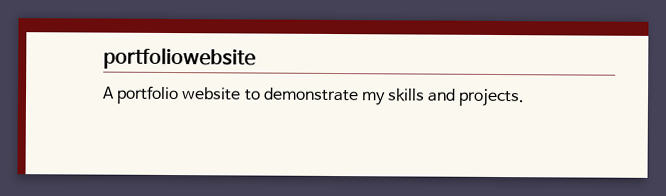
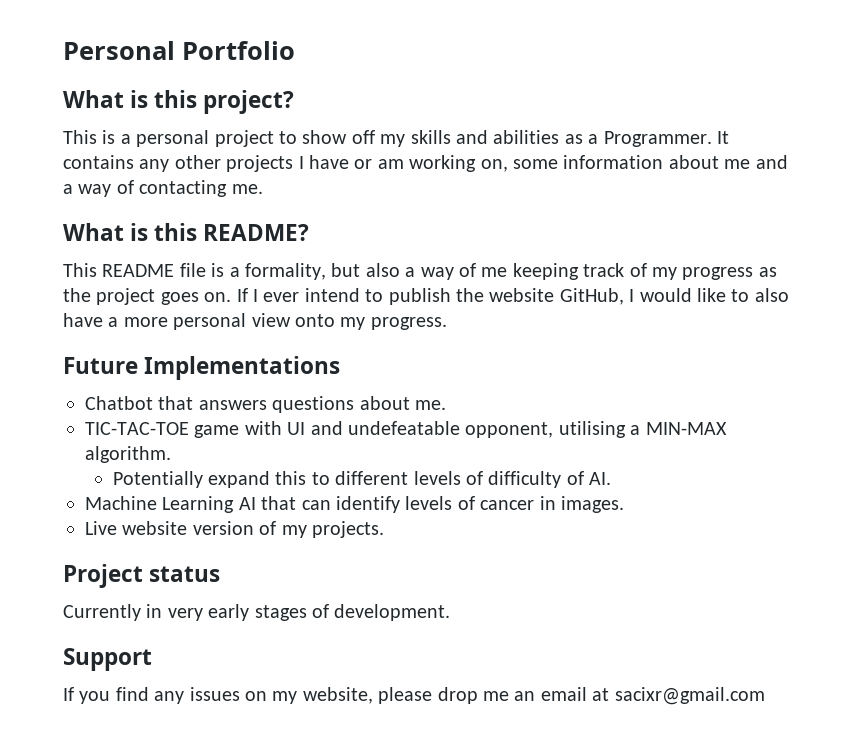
- portfoliowebsite
- A portfolio website to demonstrate my skills and projects.
+ Personal Portfolio
+ What is this project?
+ This is a personal project to show off my skills and abilities as a Programmer. It contains any other projects I have or am working on, some information about me and a way of contacting me.
+ What is this README?
+ This README file is a formality, but also a way of me keeping track of my progress as the project goes on. If I ever intend to publish the website GitHub, I would like to also have a more personal view onto my progress.
+ Future Implementations
+ Chatbot that answers questions about me.
+ TIC-TAC-TOE game with UI and undefeatable opponent, utilising a MIN-MAX algorithm.
+ Potentially expand this to different levels of difficulty of AI.
+ Machine Learning AI that can identify levels of cancer in images.
+ Live website version of my projects.
+ Project status
+ Currently in very early stages of development.
+ Support
+ If you find any issues on my website, please drop me an email at sacixr@gmail.com

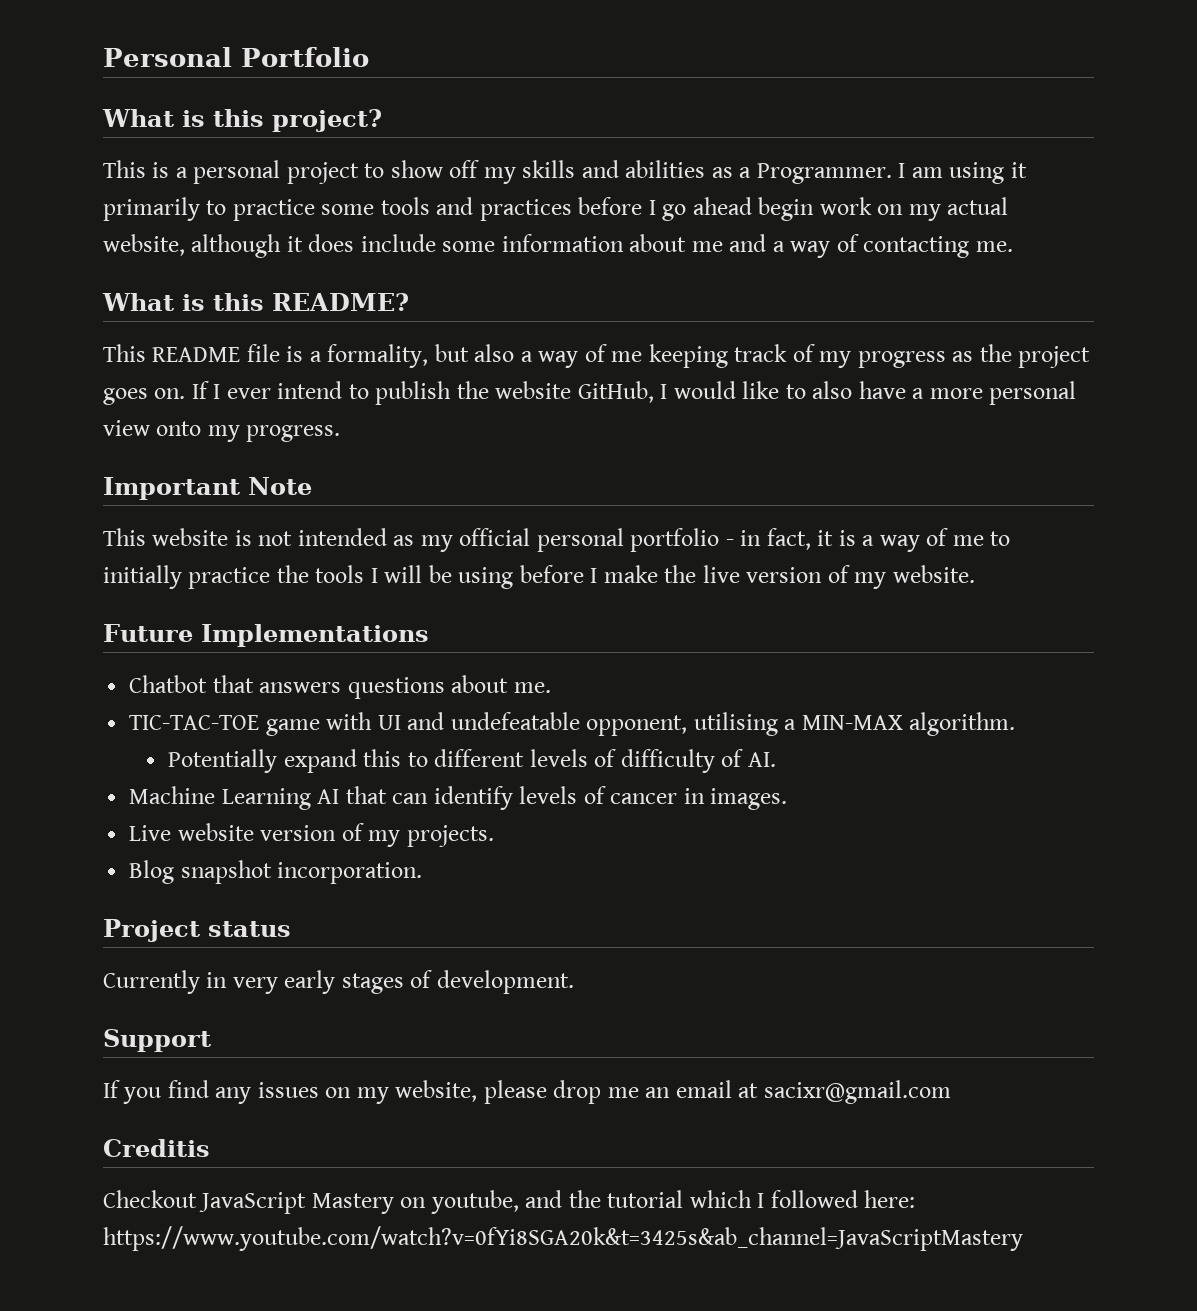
- It contains any other projects I have or am working on, some information about me and a way of contacting me.
+ I am using it primarily to practice some tools and practices before I go ahead begin work on my actual website, although it does include some information about me and a way of contacting me.
+ Important Note
+ This website is not intended as my official personal portfolio - in fact, it is a way of me to initially practice the tools I will be using before I make the live version of my website.
+ Blog snapshot incorporation.
+ Creditis
+ Checkout JavaScript Mastery on youtube, and the tutorial which I followed here: https://www.youtube.com/watch?v=0fYi8SGA20k&t=3425s&ab_channel=JavaScriptMastery

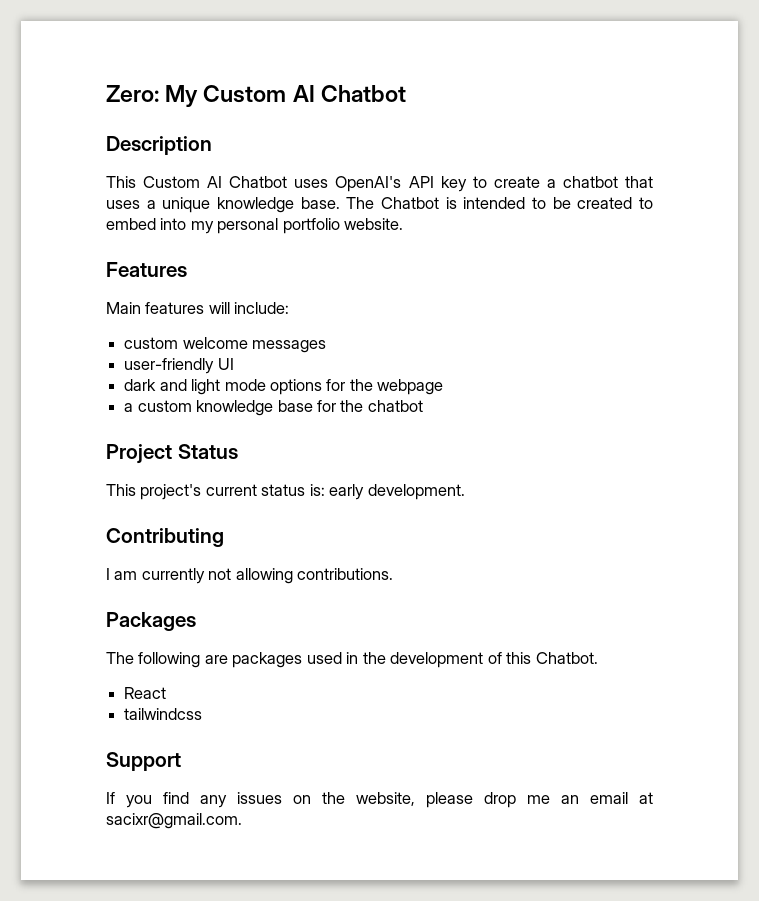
- Personal Portfolio
- What is this project?
- This is a personal project to show off my skills and abilities as a Programmer. I am using it primarily to practice some tools and practices before I go ahead begin work on my actual website, although it does include some information about me and a way of contacting me.
- What is this README?
- This README file is a formality, but also a way of me keeping track of my progress as the project goes on. If I ever intend to publish the website GitHub, I would like to also have a more personal view onto my progress.
- Important Note
- This website is not intended as my official personal portfolio - in fact, it is a way of me to initially practice the tools I will be using before I make the live version of my website.
- Future Implementations
- Chatbot that answers questions about me.
- TIC-TAC-TOE game with UI and undefeatable opponent, utilising a MIN-MAX algorithm.
- Potentially expand this to different levels of difficulty of AI.
- Machine Learning AI that can identify levels of cancer in images.
- Live website version of my projects.
- Blog snapshot incorporation.
- Project status
- Currently in very early stages of development.
+ Zero: My Custom AI Chatbot
+ Description
+ This Custom AI Chatbot uses OpenAI's API key to create a chatbot that uses a unique knowledge base. The Chatbot is intended to be created to embed into my personal portfolio website.
+ Features
+ Main features will include:
+ custom welcome messages
+ user-friendly UI
+ dark and light mode options for the webpage
+ a custom knowledge base for the chatbot
+ Project Status
+ This project's current status is: early development.
+ Contributing
+ I am currently not allowing contributions.
+ Packages
+ The following are packages used in the development of this Chatbot.
+ React
+ tailwindcss
- If you find any issues on my website, please drop me an email at sacixr@gmail.com
- Creditis
- Checkout JavaScript Mastery on youtube, and the tutorial which I followed here: https://www.youtube.com/watch?v=0fYi8SGA20k&t=3425s&ab_channel=JavaScriptMastery
+ If you find any issues on the website, please drop me an email at sacixr@gmail.com.

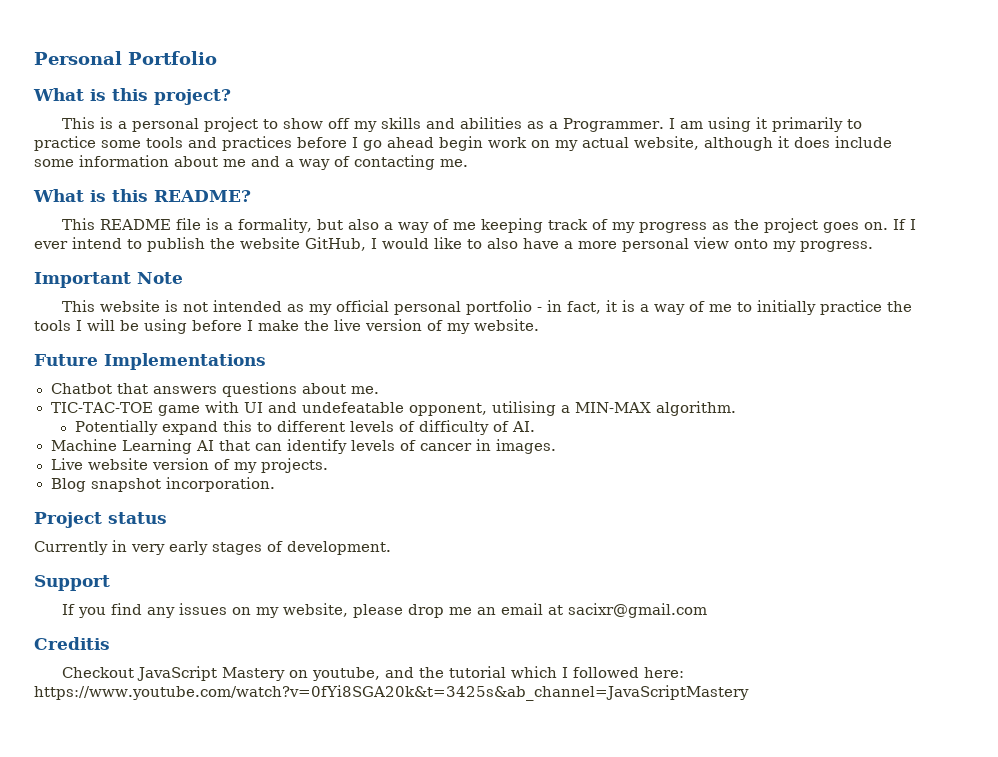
- Zero: My Custom AI Chatbot
- Description
- This Custom AI Chatbot uses OpenAI's API key to create a chatbot that uses a unique knowledge base. The Chatbot is intended to be created to embed into my personal portfolio website.
- Features
- Main features will include:
- custom welcome messages
- user-friendly UI
- dark and light mode options for the webpage
- a custom knowledge base for the chatbot
- Project Status
- This project's current status is: early development.
- Contributing
- I am currently not allowing contributions.
- Packages
- The following are packages used in the development of this Chatbot.
- React
- tailwindcss
+ Personal Portfolio
+ What is this project?
+ This is a personal project to show off my skills and abilities as a Programmer. I am using it primarily to practice some tools and practices before I go ahead begin work on my actual website, although it does include some information about me and a way of contacting me.
+ What is this README?
+ This README file is a formality, but also a way of me keeping track of my progress as the project goes on. If I ever intend to publish the website GitHub, I would like to also have a more personal view onto my progress.
+ Important Note
+ This website is not intended as my official personal portfolio - in fact, it is a way of me to initially practice the tools I will be using before I make the live version of my website.
+ Future Implementations
+ Chatbot that answers questions about me.
+ TIC-TAC-TOE game with UI and undefeatable opponent, utilising a MIN-MAX algorithm.
+ Potentially expand this to different levels of difficulty of AI.
+ Machine Learning AI that can identify levels of cancer in images.
+ Live website version of my projects.
+ Blog snapshot incorporation.
+ Project status
+ Currently in very early stages of development.
- If you find any issues on the website, please drop me an email at sacixr@gmail.com.
+ If you find any issues on my website, please drop me an email at sacixr@gmail.com
+ Creditis
+ Checkout JavaScript Mastery on youtube, and the tutorial which I followed here: https://www.youtube.com/watch?v=0fYi8SGA20k&t=3425s&ab_channel=JavaScriptMastery

